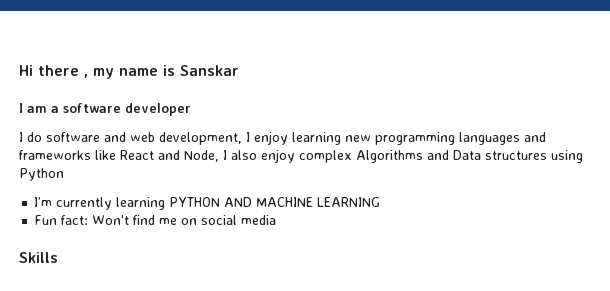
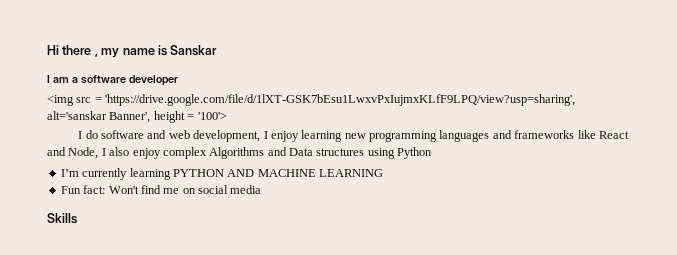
+ <img src = 'https://drive.google.com/file/d/1lXT-GSK7bEsu1LwxvPxIujmxKLfF9LPQ/view?usp=sharing', alt='sanskar Banner', height = '100'>

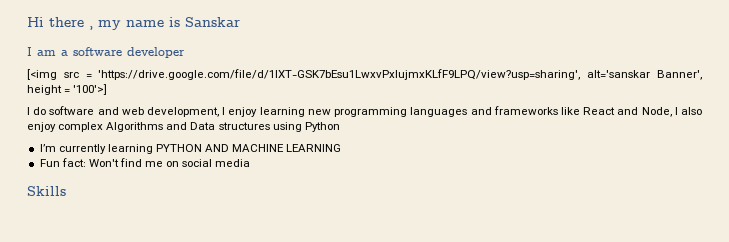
- <img src = 'https://drive.google.com/file/d/1lXT-GSK7bEsu1LwxvPxIujmxKLfF9LPQ/view?usp=sharing', alt='sanskar Banner', height = '100'>
+ [<img src = 'https://drive.google.com/file/d/1lXT-GSK7bEsu1LwxvPxIujmxKLfF9LPQ/view?usp=sharing', alt='sanskar Banner', height = '100'>]

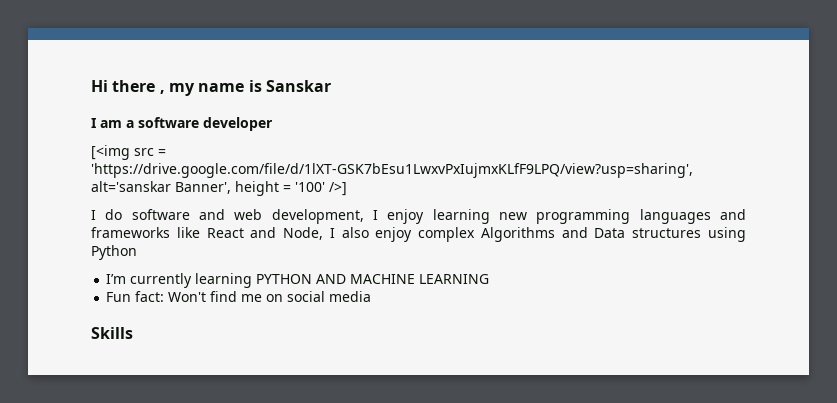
- [<img src = 'https://drive.google.com/file/d/1lXT-GSK7bEsu1LwxvPxIujmxKLfF9LPQ/view?usp=sharing', alt='sanskar Banner', height = '100'>]
+ [<img src = 'https://drive.google.com/file/d/1lXT-GSK7bEsu1LwxvPxIujmxKLfF9LPQ/view?usp=sharing', alt='sanskar Banner', height = '100' />]

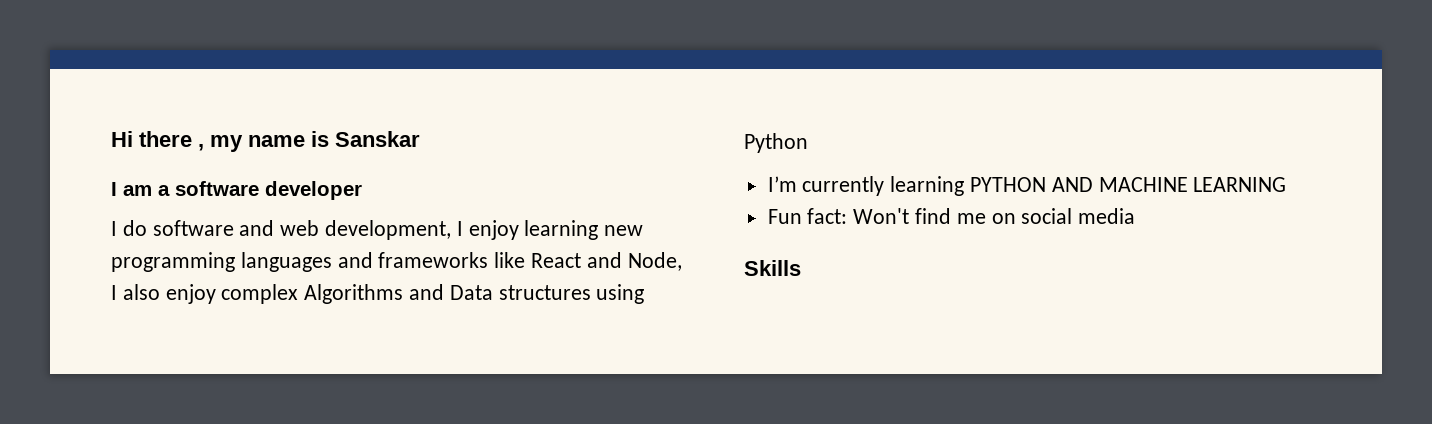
- [<img src = 'https://drive.google.com/file/d/1lXT-GSK7bEsu1LwxvPxIujmxKLfF9LPQ/view?usp=sharing', alt='sanskar Banner', height = '100' />]

